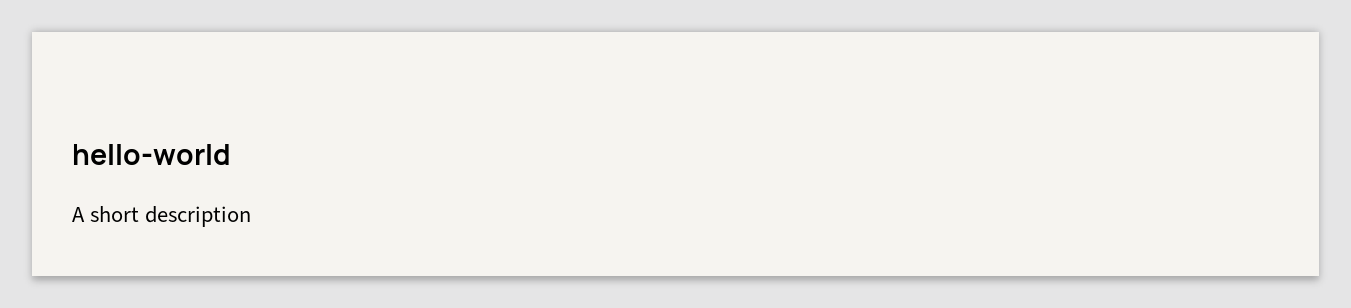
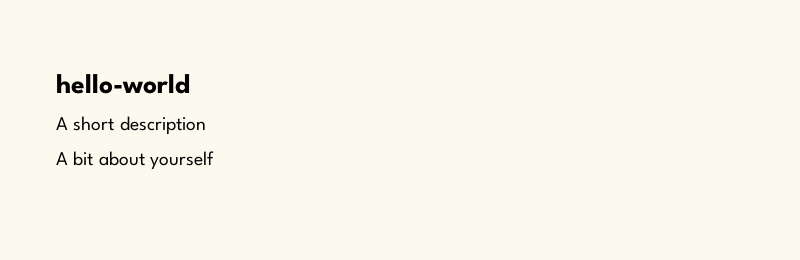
+ A bit about yourself

